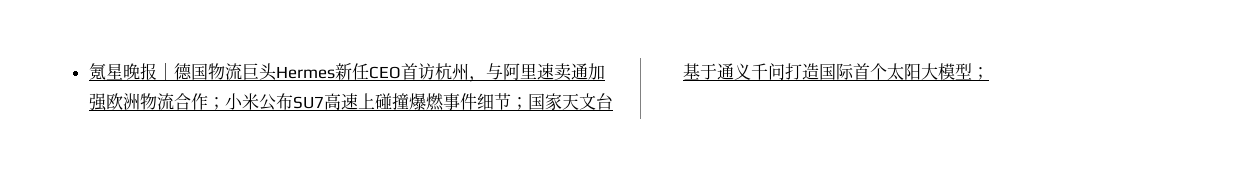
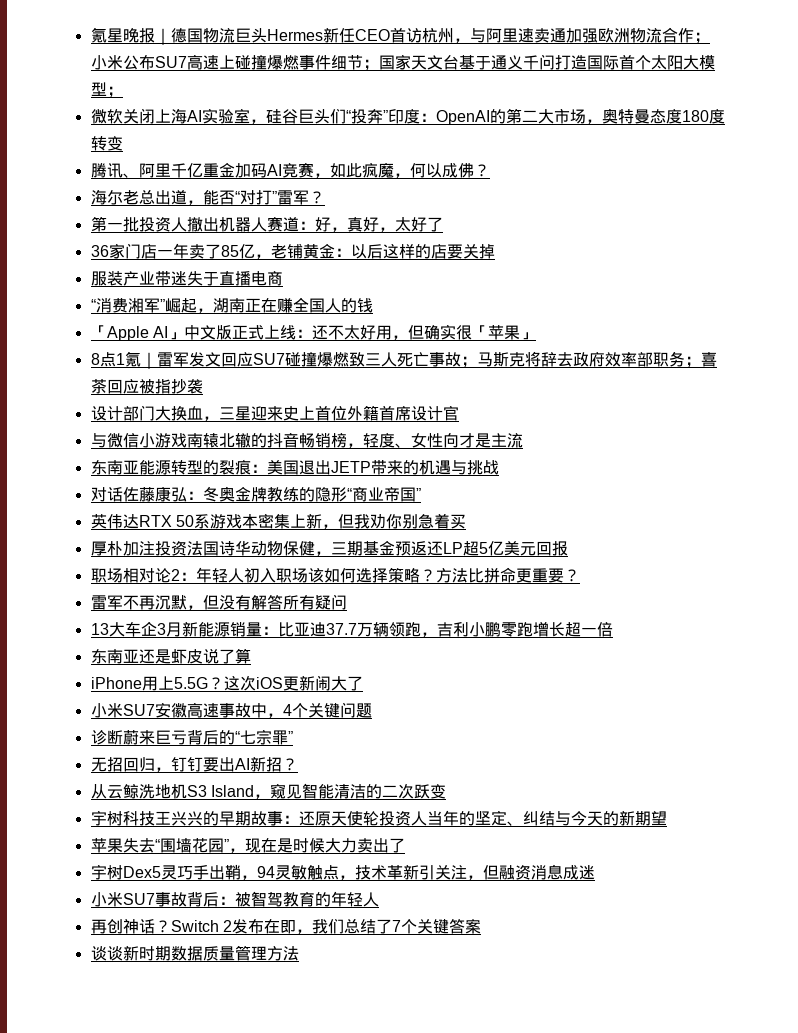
+ 微软关闭上海AI实验室，硅谷巨头们“投奔”印度：OpenAI的第二大市场，奥特曼态度180度转变
+ 腾讯、阿里千亿重金加码AI竞赛，如此疯魔，何以成佛？
+ 海尔老总出道，能否“对打”雷军？
+ 第一批投资人撤出机器人赛道：好，真好，太好了
+ 36家门店一年卖了85亿，老铺黄金：以后这样的店要关掉
+ 服装产业带迷失于直播电商
+ “消费湘军”崛起，湖南正在赚全国人的钱
+ 「Apple AI」中文版正式上线：还不太好用，但确实很「苹果」
+ 8点1氪｜雷军发文回应SU7碰撞爆燃致三人死亡事故；马斯克将辞去政府效率部职务；喜茶回应被指抄袭
+ 设计部门大换血，三星迎来史上首位外籍首席设计官
+ 与微信小游戏南辕北辙的抖音畅销榜，轻度、女性向才是主流
+ 东南亚能源转型的裂痕：美国退出JETP带来的机遇与挑战
+ 对话佐藤康弘：冬奥金牌教练的隐形“商业帝国”
+ 英伟达RTX 50系游戏本密集上新，但我劝你别急着买
+ 厚朴加注投资法国诗华动物保健，三期基金预返还LP超5亿美元回报
+ 职场相对论2：年轻人初入职场该如何选择策略？方法比拼命更重要？
+ 雷军不再沉默，但没有解答所有疑问
+ 13大车企3月新能源销量：比亚迪37.7万辆领跑，吉利小鹏零跑增长超一倍
+ 东南亚还是虾皮说了算
+ iPhone用上5.5G？这次iOS更新闹大了
+ 小米SU7安徽高速事故中，4个关键问题
+ 诊断蔚来巨亏背后的“七宗罪”
+ 无招回归，钉钉要出AI新招？
+ 从云鲸洗地机S3 Island，窥见智能清洁的二次跃变
+ 宇树科技王兴兴的早期故事：还原天使轮投资人当年的坚定、纠结与今天的新期望
+ 苹果失去“围墙花园”，现在是时候大力卖出了
+ 宇树Dex5灵巧手出鞘，94灵敏触点，技术革新引关注，但融资消息成迷
+ 小米SU7事故背后：被智驾教育的年轻人
+ 再创神话？Switch 2发布在即，我们总结了7个关键答案
+ 谈谈新时期数据质量管理方法

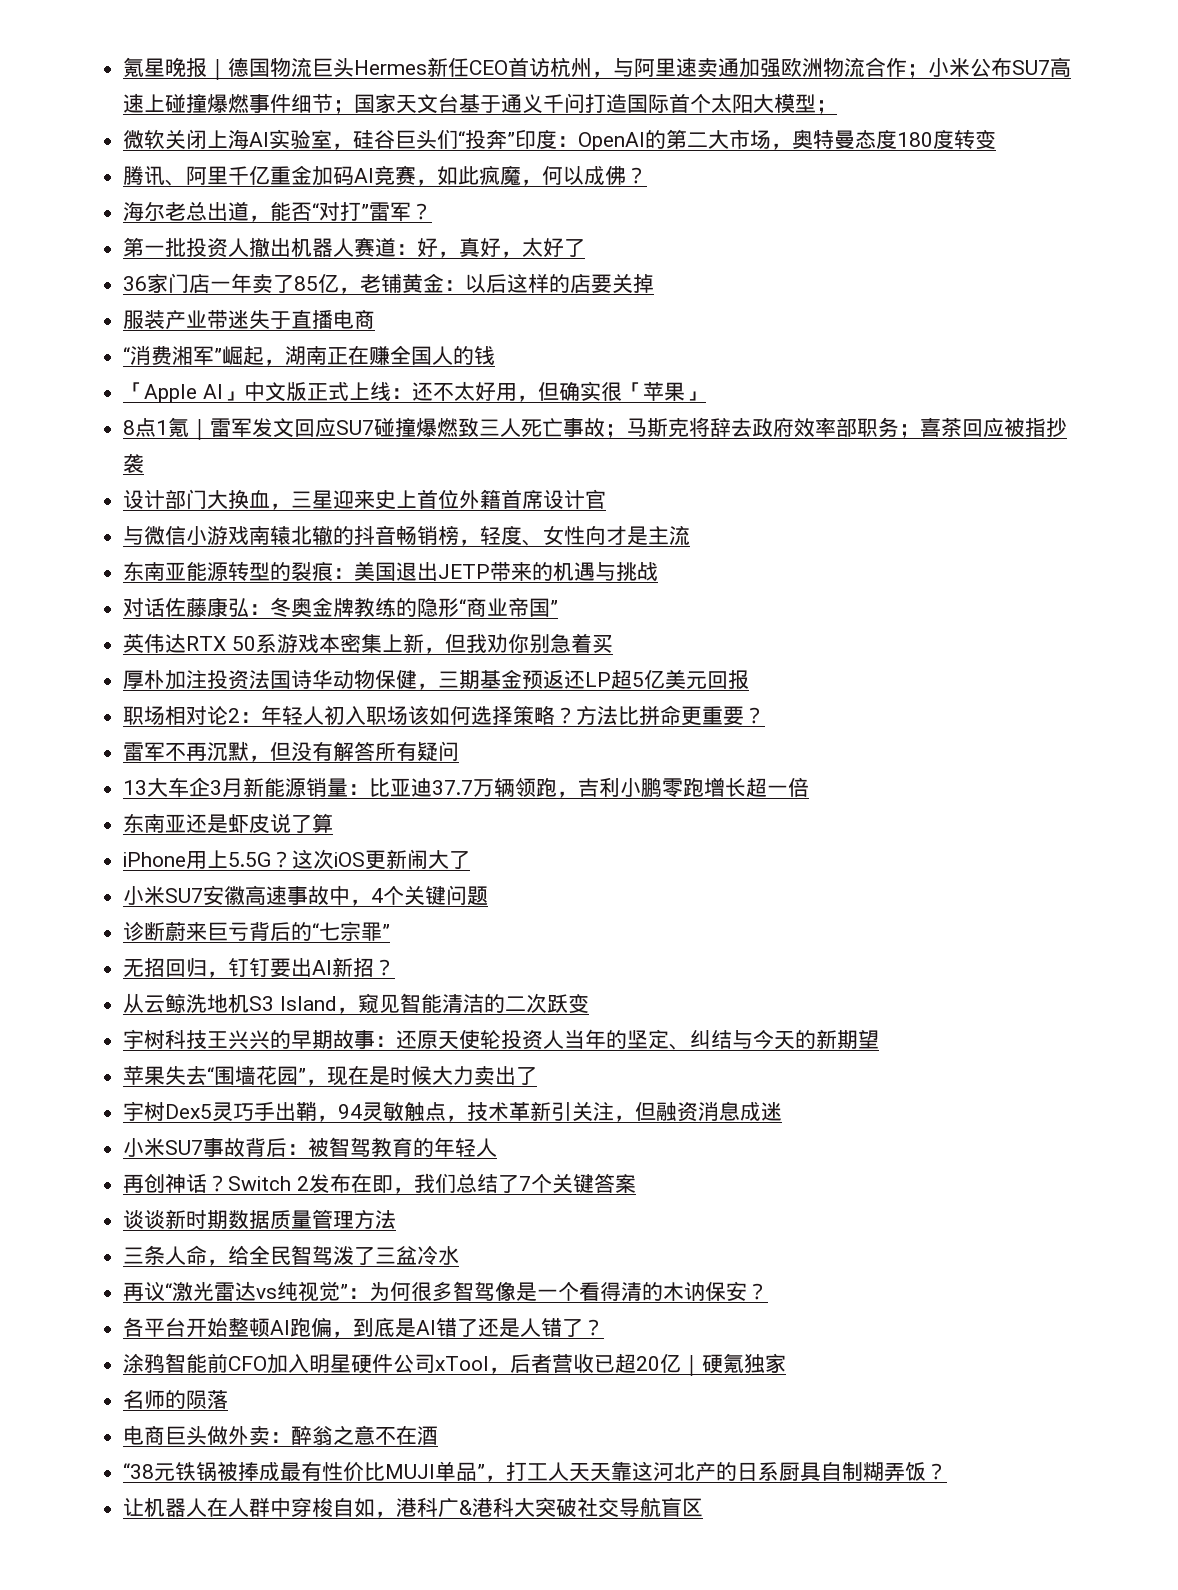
+ 三条人命，给全民智驾泼了三盆冷水
+ 再议“激光雷达vs纯视觉”：为何很多智驾像是一个看得清的木讷保安？
+ 各平台开始整顿AI跑偏，到底是AI错了还是人错了？
+ 涂鸦智能前CFO加入明星硬件公司xTool，后者营收已超20亿｜硬氪独家
+ 名师的陨落
+ 电商巨头做外卖：醉翁之意不在酒
+ “38元铁锅被捧成最有性价比MUJI单品”，打工人天天靠这河北产的日系厨具自制糊弄饭？
+ 让机器人在人群中穿梭自如，港科广&港科大突破社交导航盲区

